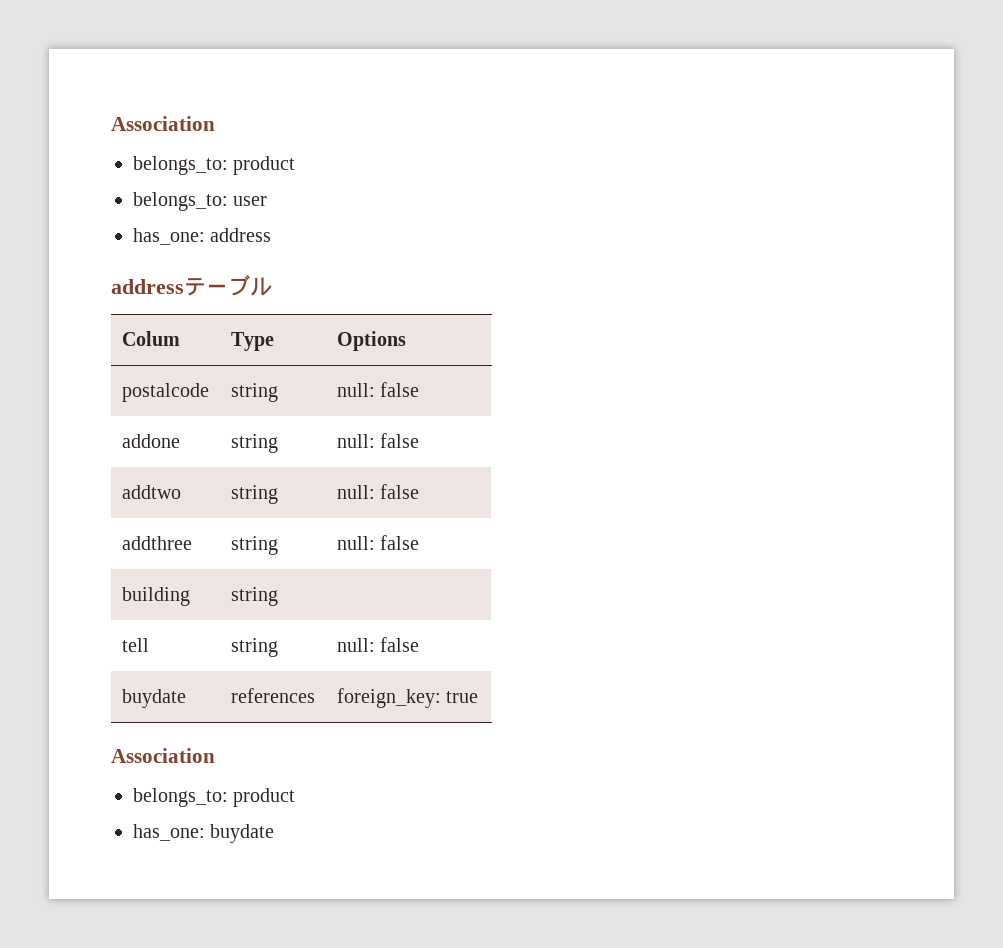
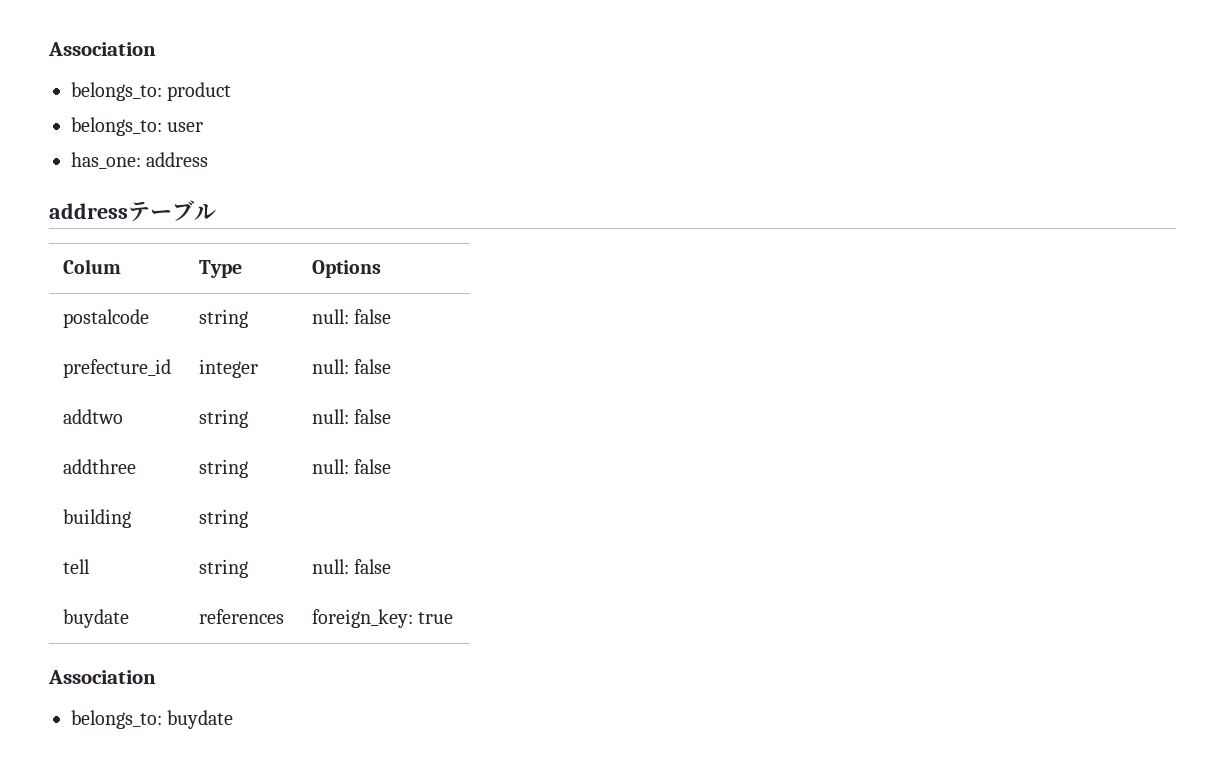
- addone | string | null: false
+ prefecture_id | integer | null: false
  buydate | references | foreign_key: true
  Association
- belongs_to: product
- has_one: buydate
+ belongs_to: buydate

